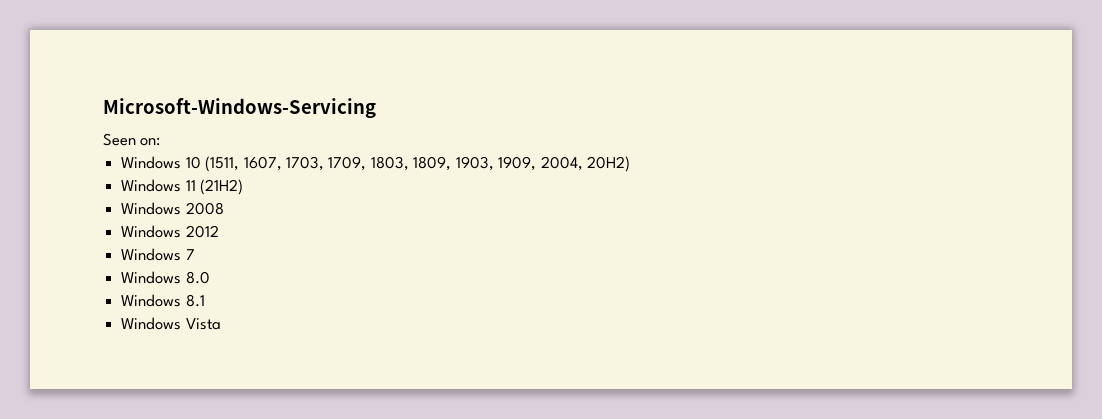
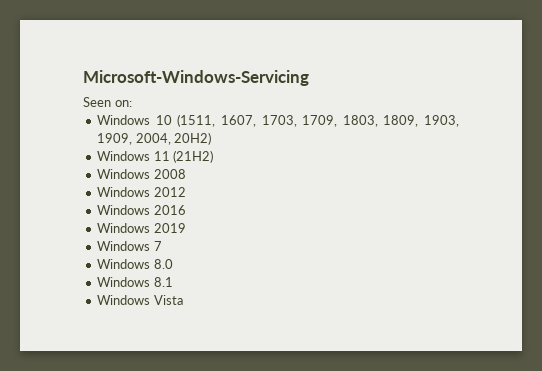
+ Windows 2016
+ Windows 2019

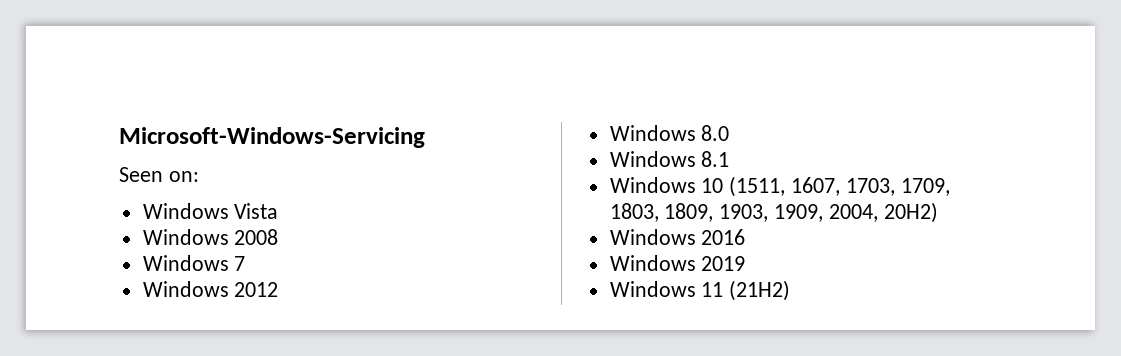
+ Windows Vista
+ Windows 2008
+ Windows 7
+ Windows 2012
+ Windows 8.0
+ Windows 8.1
- Windows 11 (21H2)
- Windows 2008
- Windows 2012
- Windows 7
- Windows 8.0
- Windows 8.1
- Windows Vista
+ Windows 11 (21H2)

